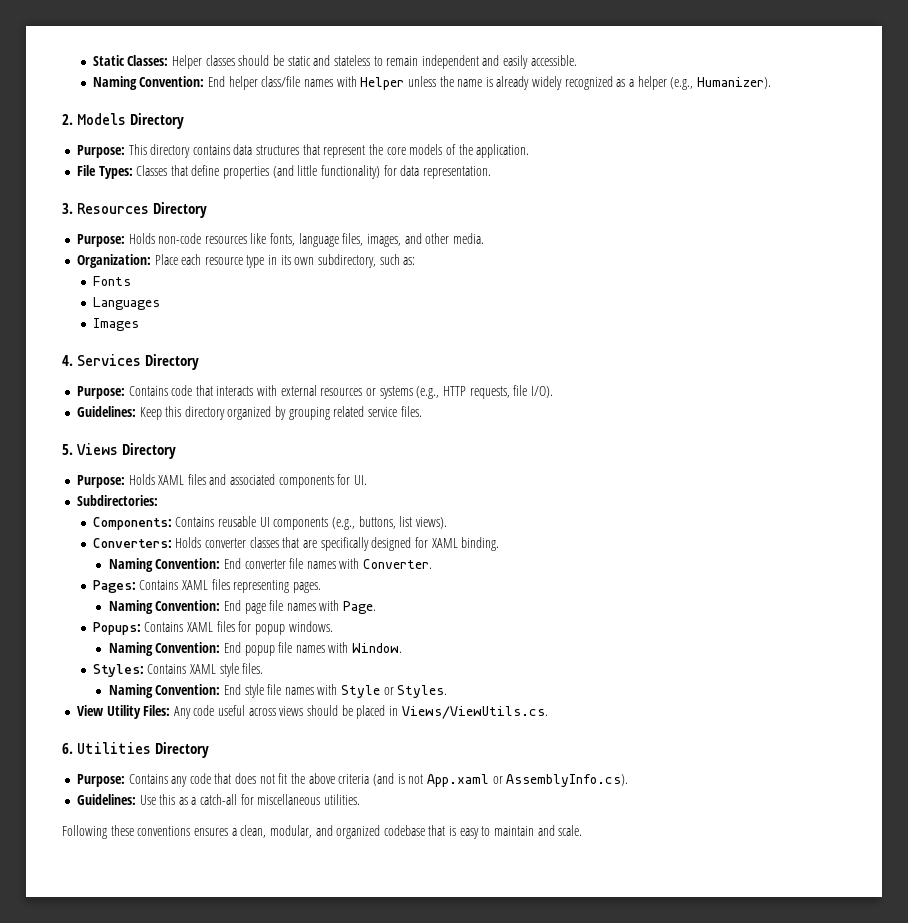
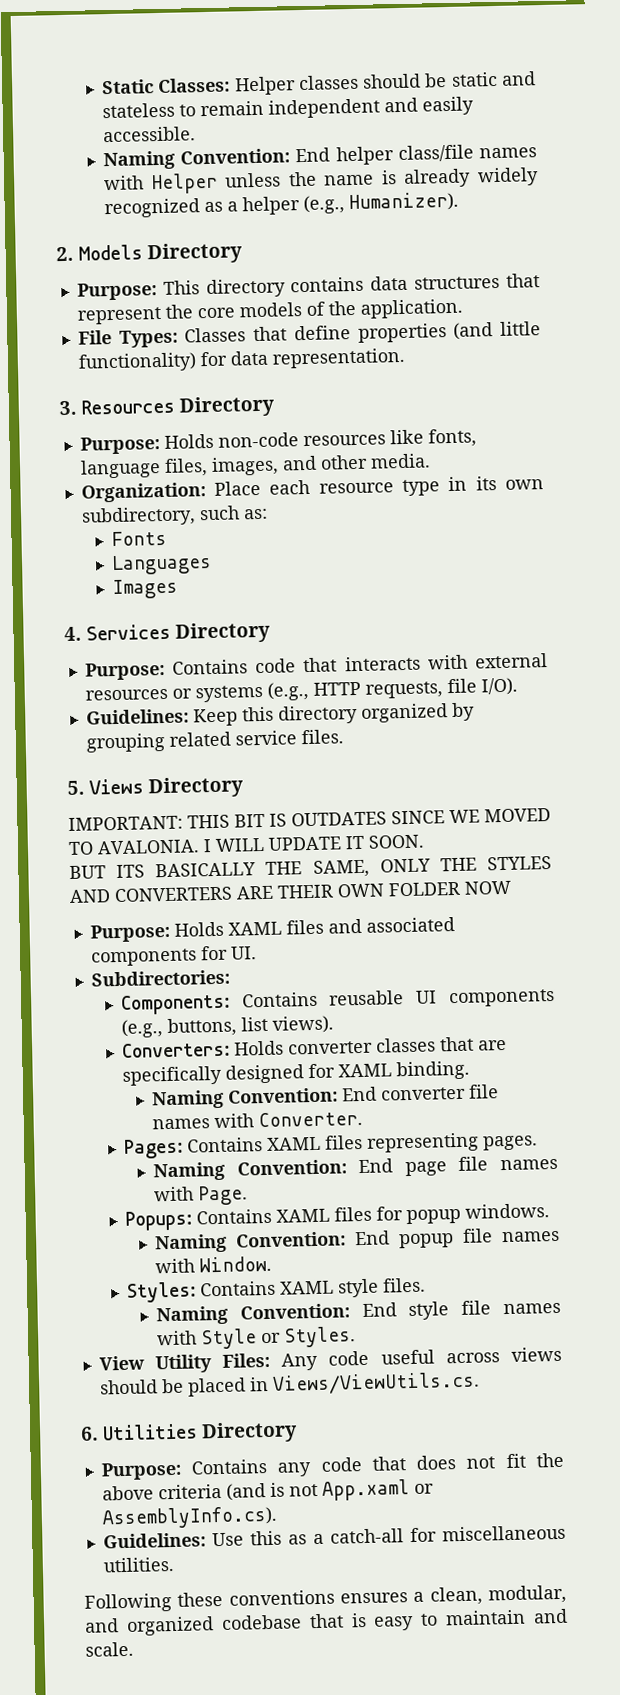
+ IMPORTANT: THIS BIT IS OUTDATES SINCE WE MOVED TO AVALONIA. I WILL UPDATE IT SOON.
+ BUT ITS BASICALLY THE SAME, ONLY THE STYLES AND CONVERTERS ARE THEIR OWN FOLDER NOW

